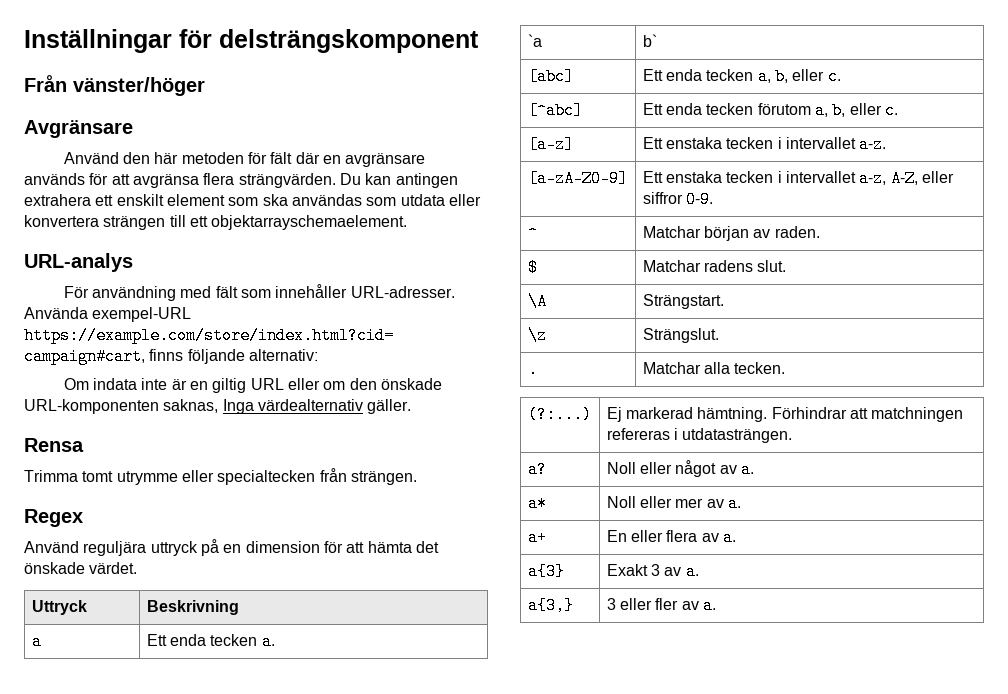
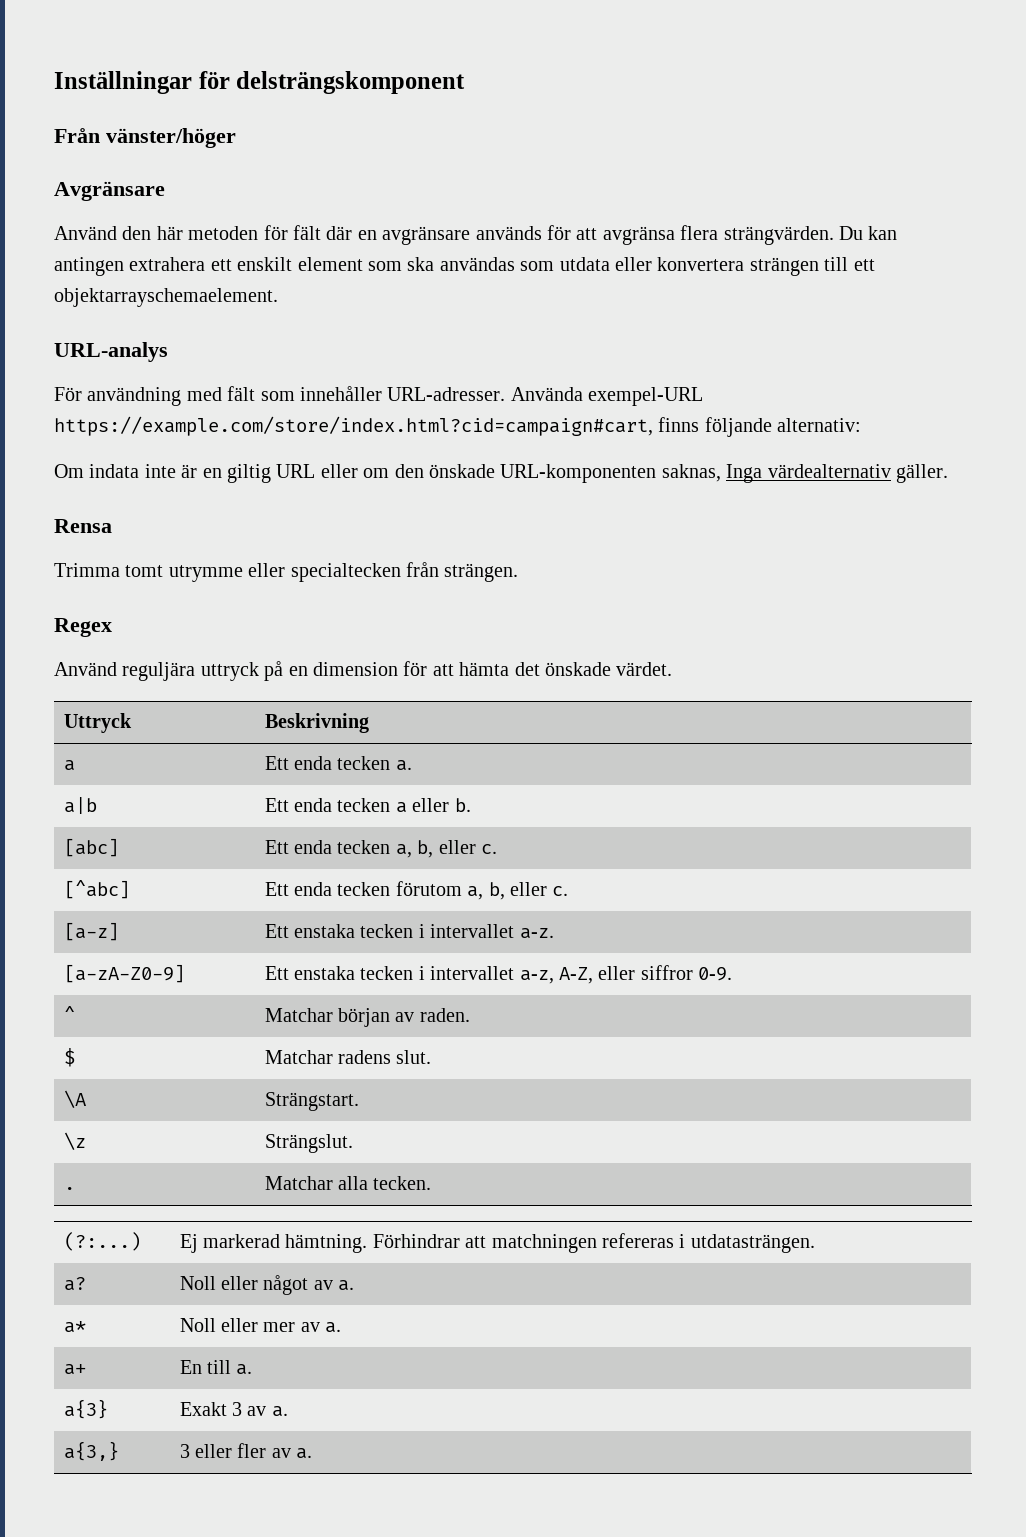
- `a | b`
+ a|b | Ett enda tecken a eller b.
- a+ | En eller flera av a.
+ a+ | En till a.

